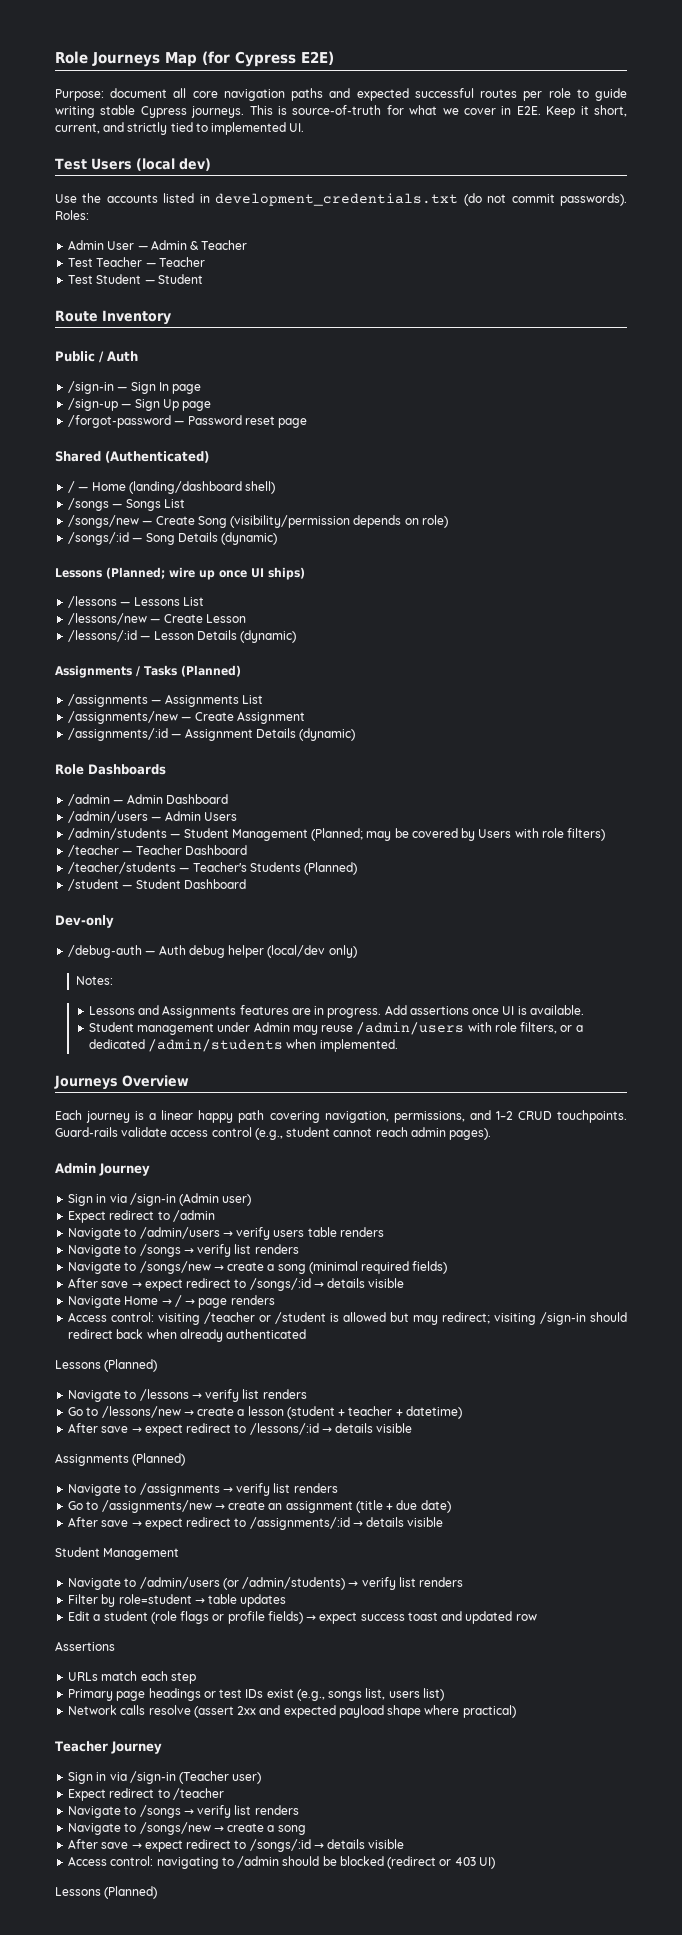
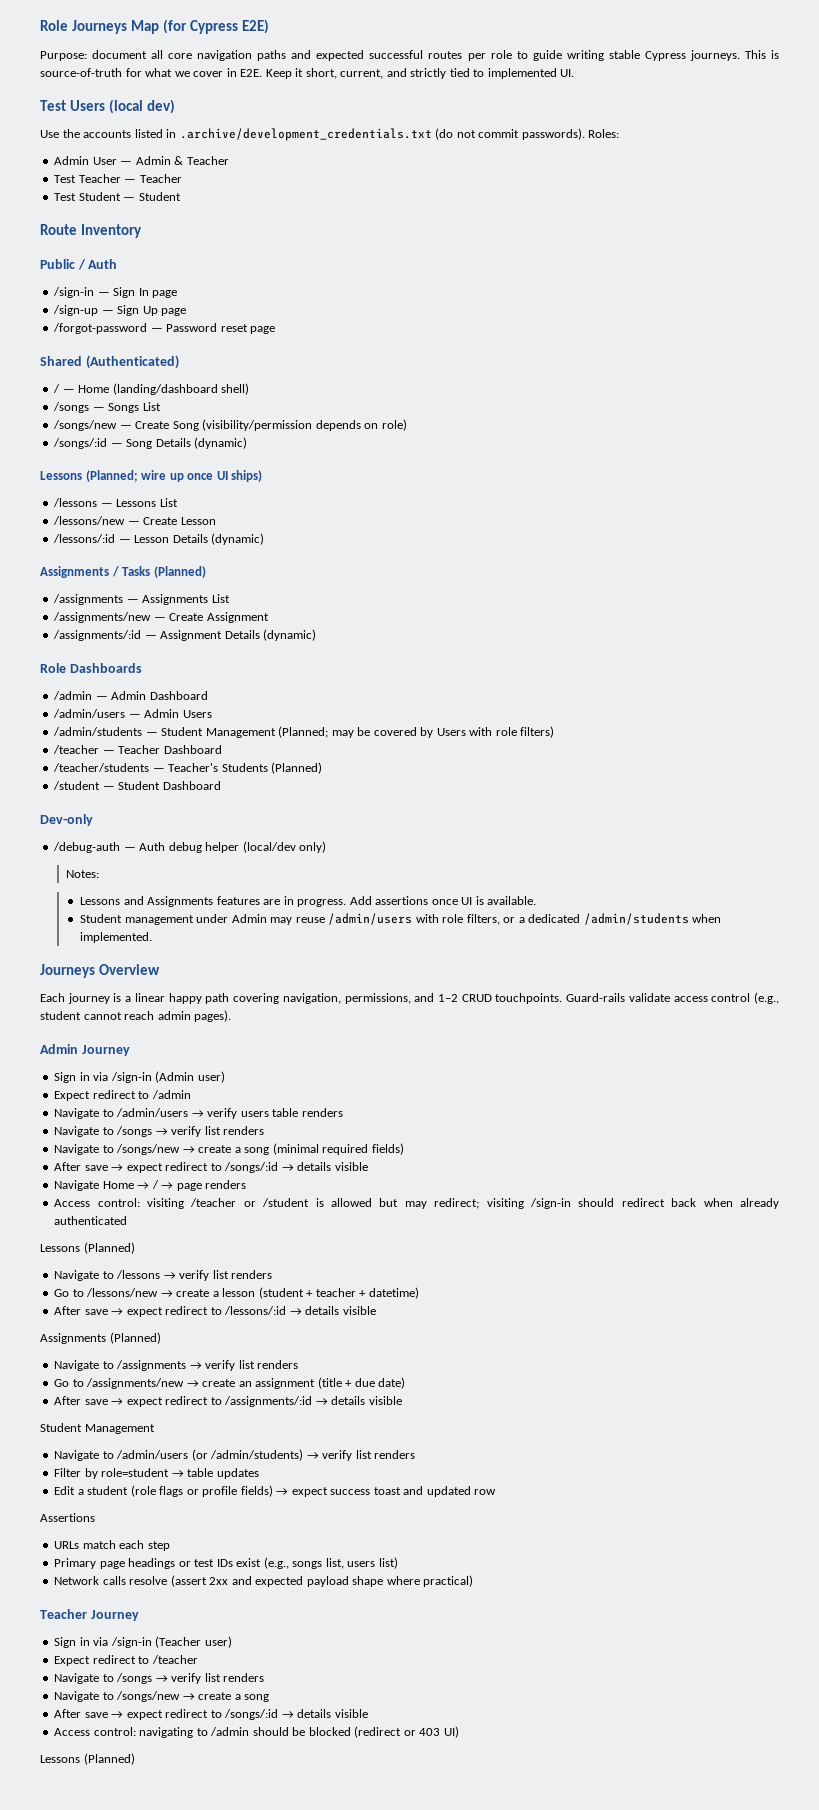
- Use the accounts listed in development_credentials.txt (do not commit passwords).
+ Use the accounts listed in .archive/development_credentials.txt (do not commit passwords).

